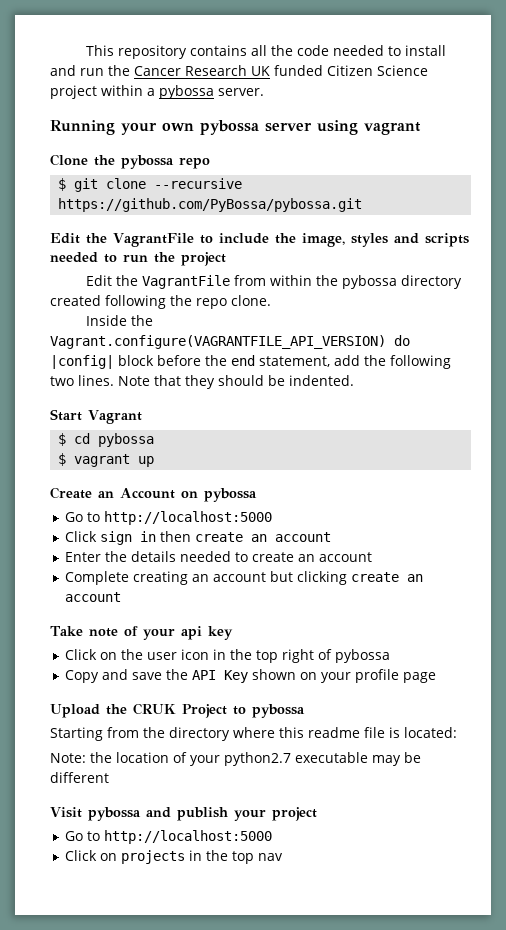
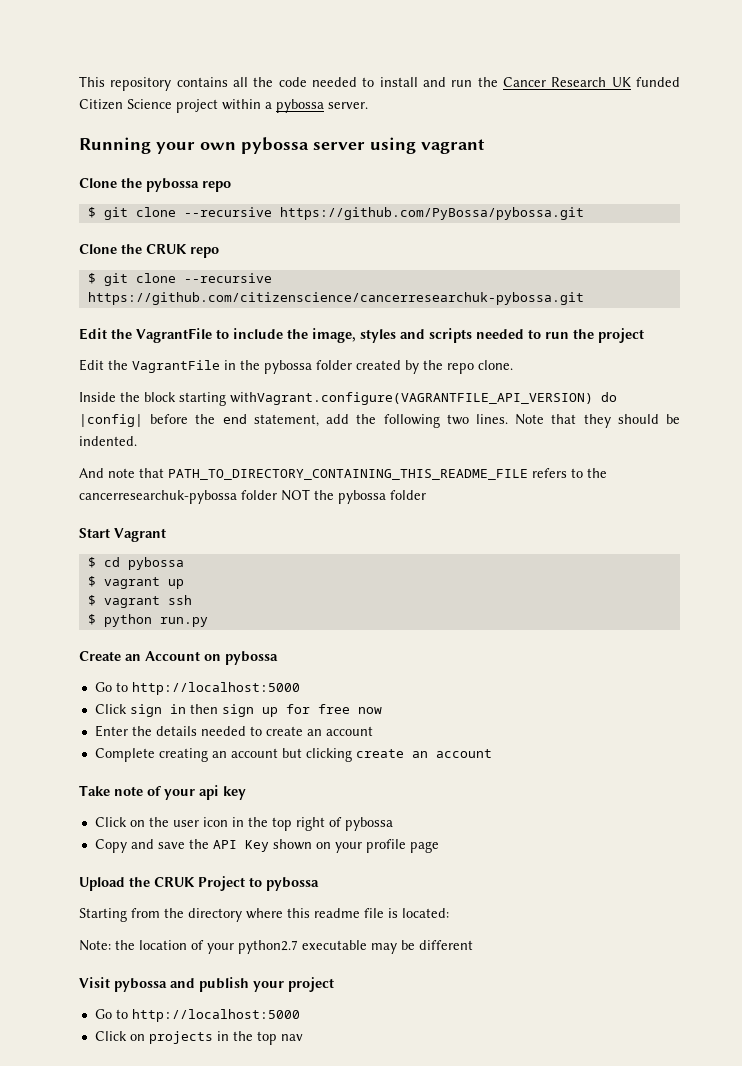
+ Clone the CRUK repo
+ $ git clone --recursive https://github.com/citizenscience/cancerresearchuk-pybossa.git
- Edit the VagrantFile from within the pybossa directory created following the repo clone.
+ Edit the VagrantFile in the pybossa folder created by the repo clone.
- Inside the Vagrant.configure(VAGRANTFILE_API_VERSION) do |config| block before the end statement, add the following two lines.
+ Inside the block starting withVagrant.configure(VAGRANTFILE_API_VERSION) do |config| before the end statement, add the following two lines.
+ And note that PATH_TO_DIRECTORY_CONTAINING_THIS_README_FILE refers to the cancerresearchuk-pybossa folder NOT the pybossa folder
+ $ vagrant ssh
+ $ python run.py
- Click sign in then create an account
+ Click sign in then sign up for free now

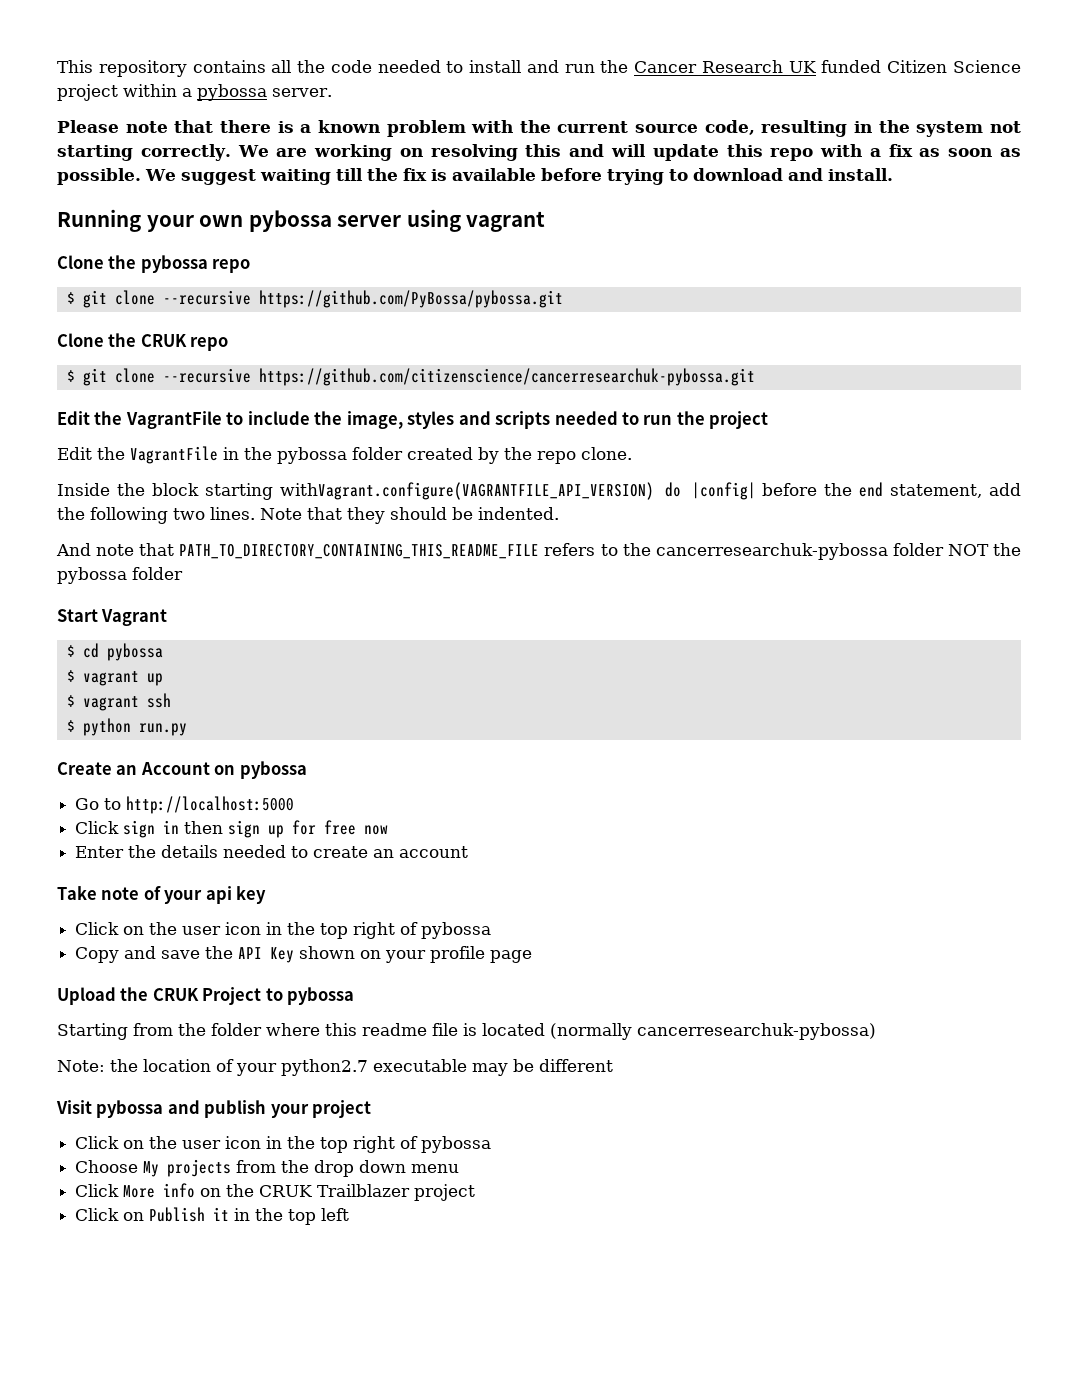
+ Please note that there is a known problem with the current source code, resulting in the system not starting correctly. We are working on resolving this and will update this repo with a fix as soon as possible. We suggest waiting till the fix is available before trying to download and install.
- Complete creating an account but clicking create an account
- Starting from the directory where this readme file is located:
+ Starting from the folder where this readme file is located (normally cancerresearchuk-pybossa)
  Visit pybossa and publish your project
- Go to http://localhost:5000
- Click on projects in the top nav
+ Click on the user icon in the top right of pybossa
+ Choose My projects from the drop down menu
+ Click More info on the CRUK Trailblazer project
+ Click on Publish it in the top left

